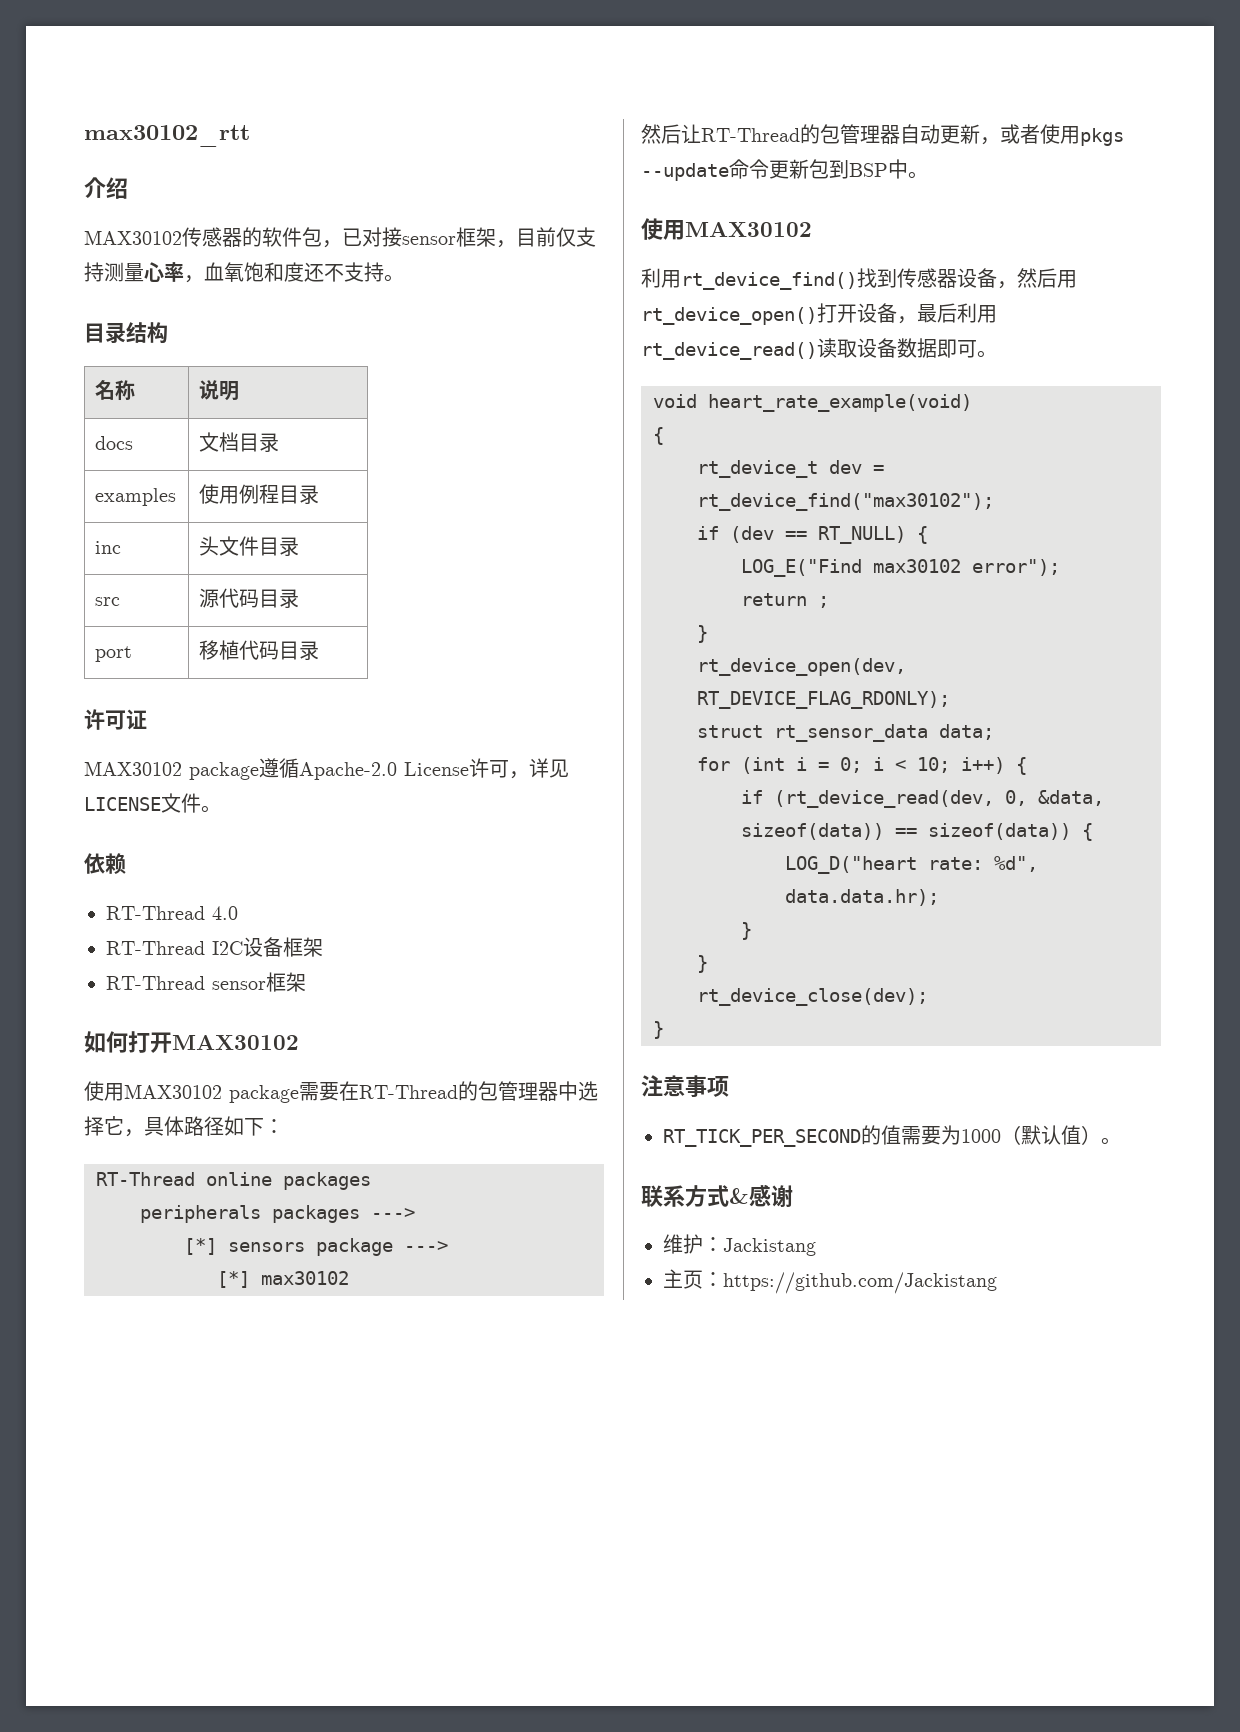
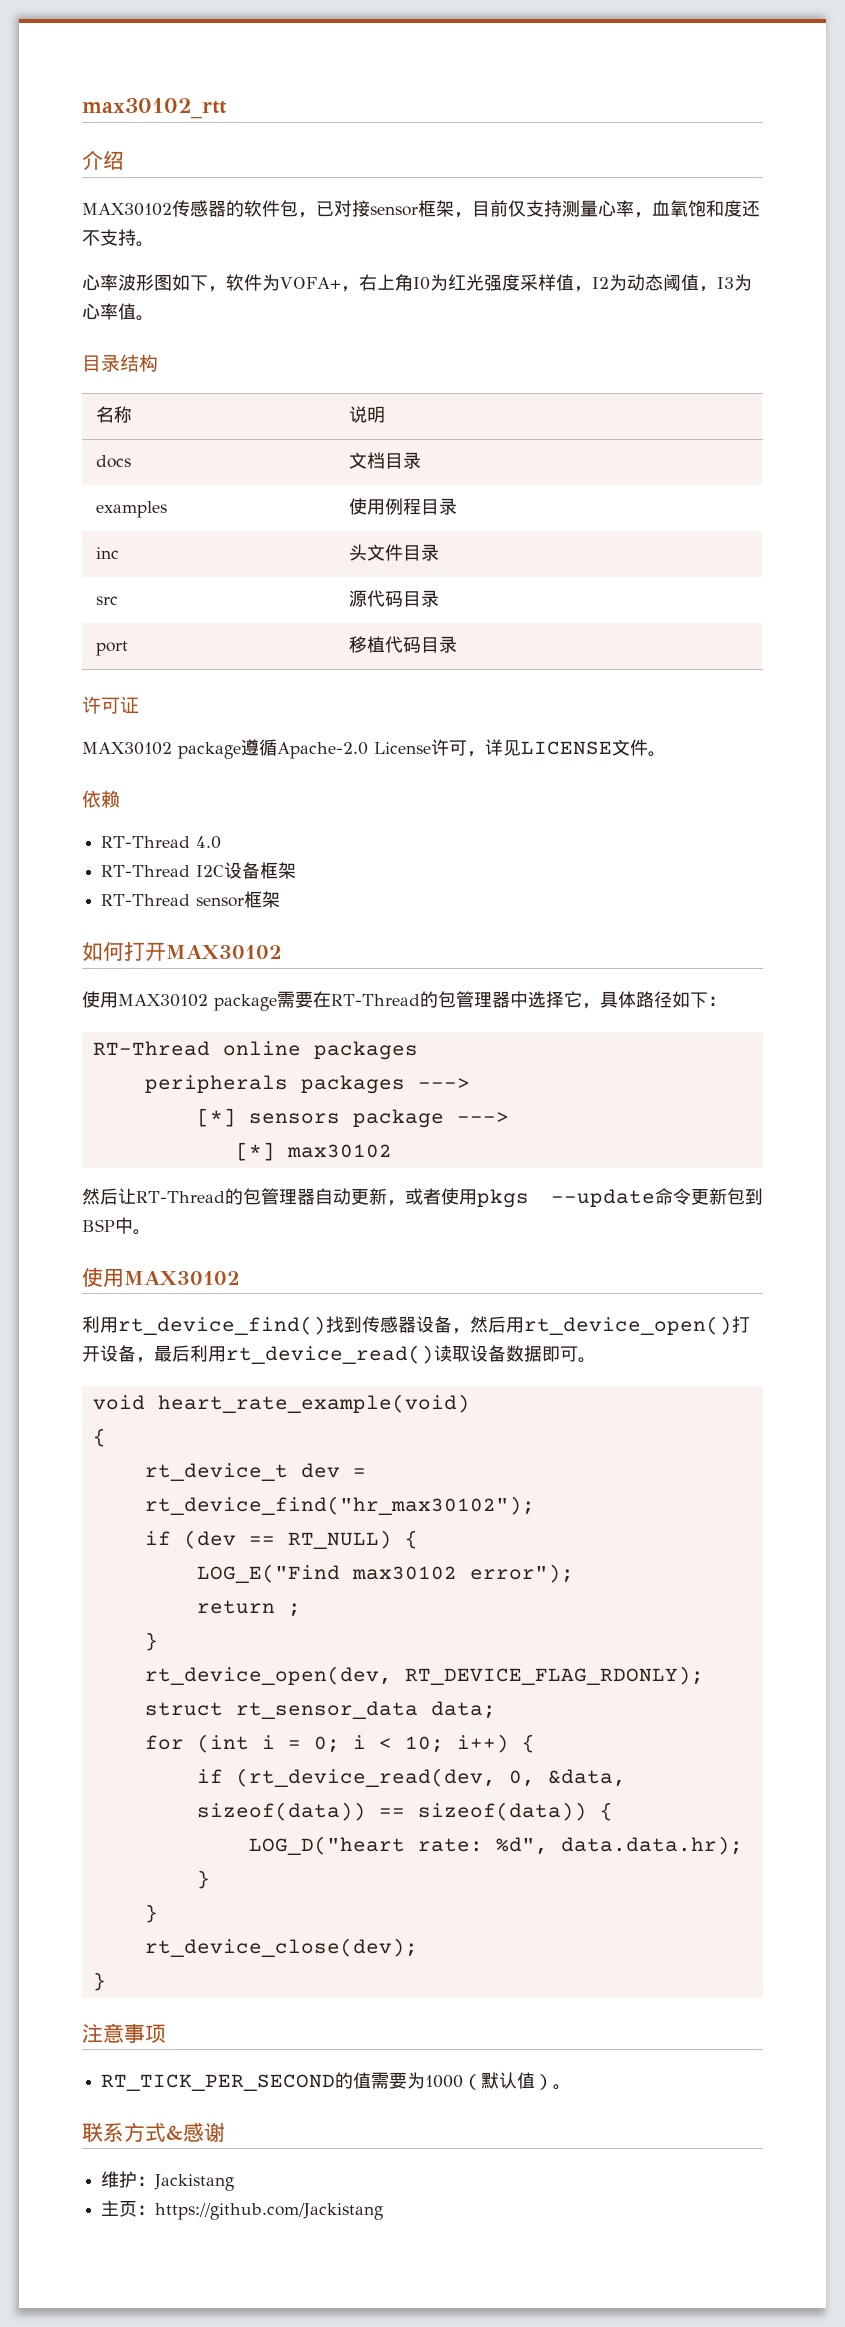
+ 心率波形图如下，软件为VOFA+，右上角I0为红光强度采样值，I2为动态阈值，I3为心率值。
- rt_device_t dev = rt_device_find("max30102");
+ rt_device_t dev = rt_device_find("hr_max30102");

